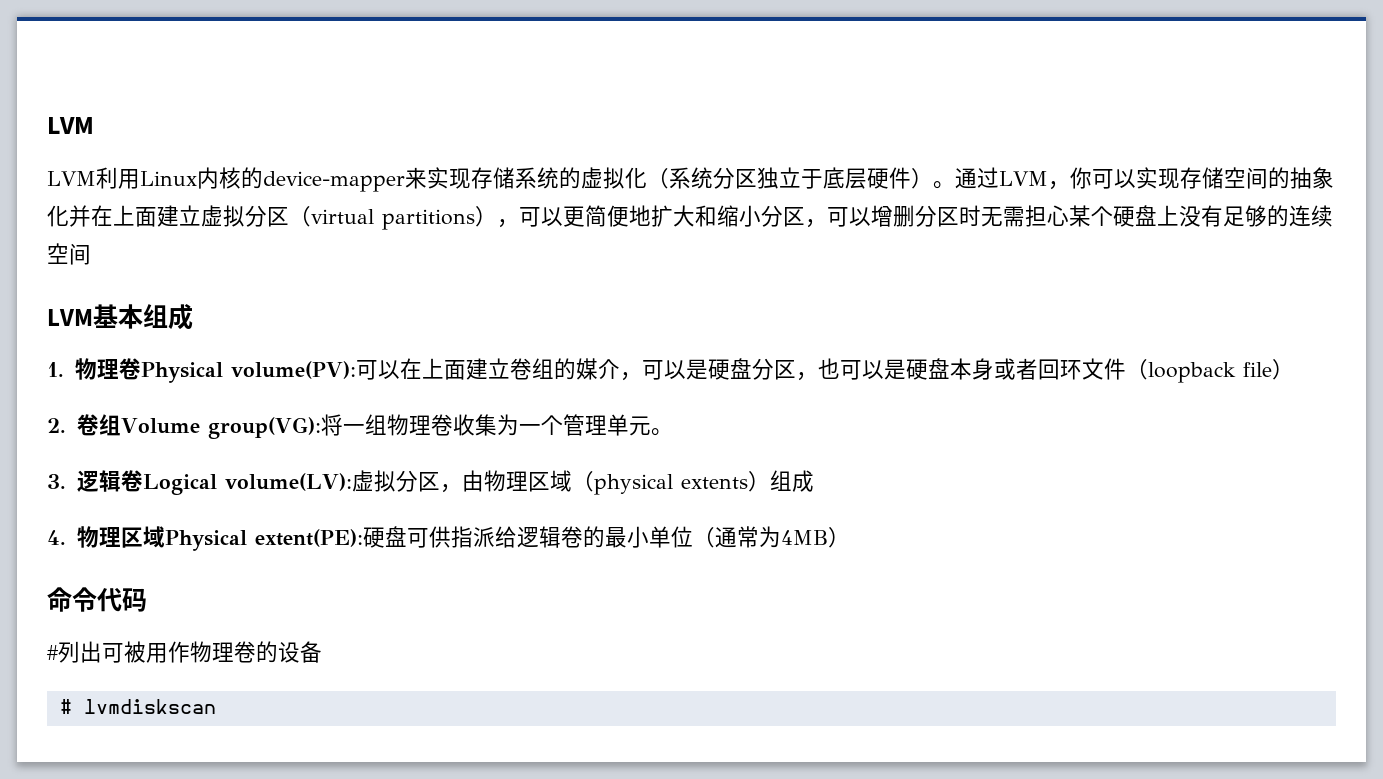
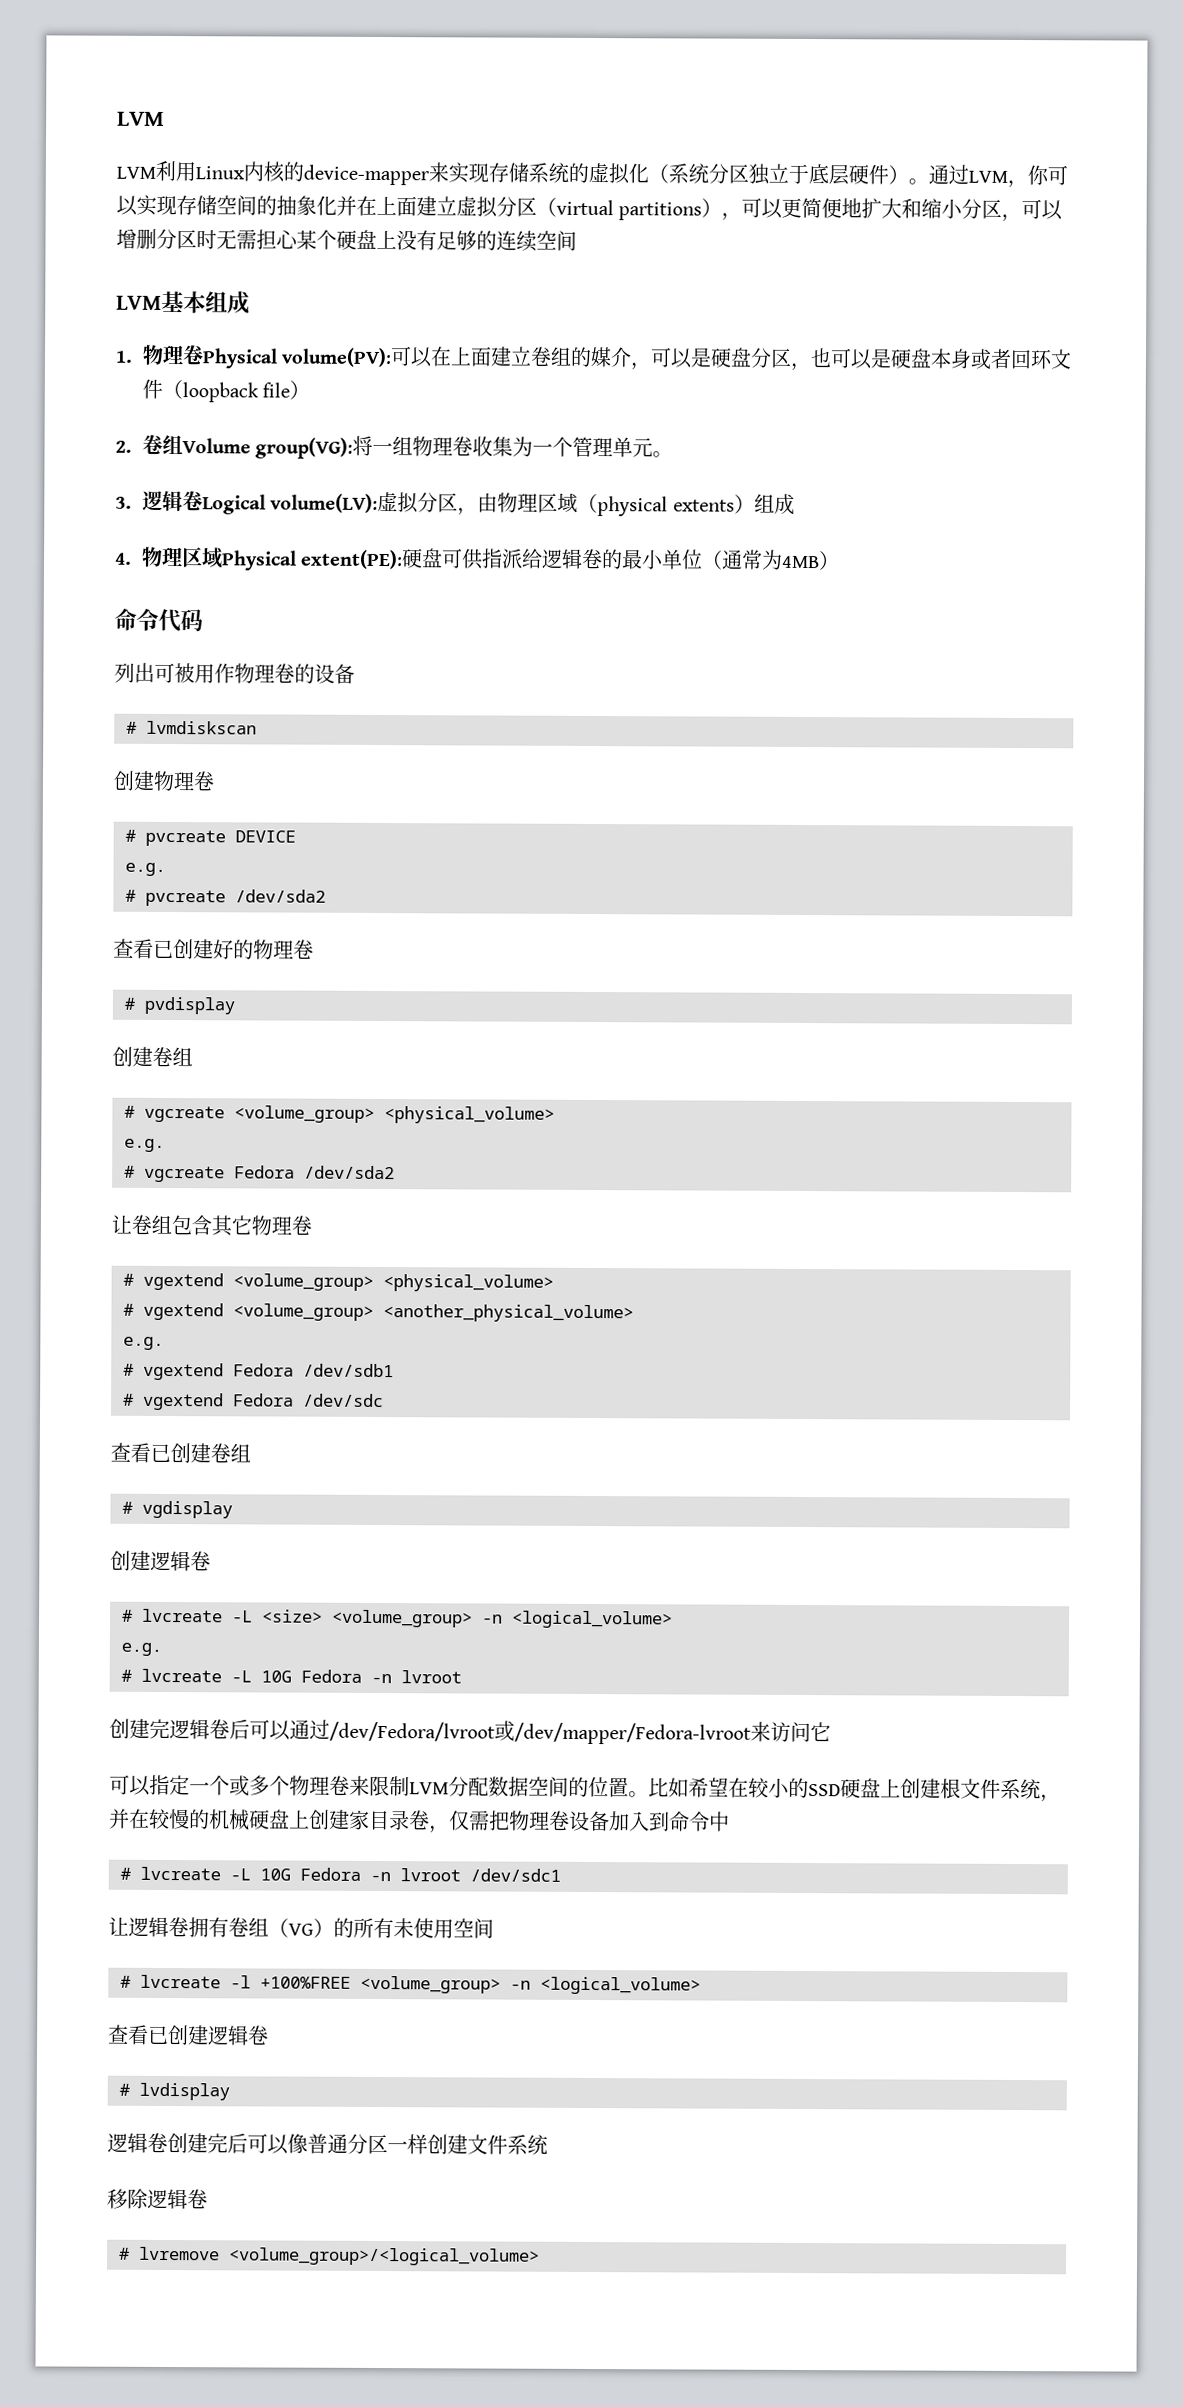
- #列出可被用作物理卷的设备
+ 列出可被用作物理卷的设备
+ 创建物理卷
+ # pvcreate DEVICE
+ e.g.
+ # pvcreate /dev/sda2
+ 查看已创建好的物理卷
+ # pvdisplay
+ 创建卷组
+ # vgcreate <volume_group> <physical_volume>
+ e.g.
+ # vgcreate Fedora /dev/sda2
+ 让卷组包含其它物理卷
+ # vgextend <volume_group> <physical_volume>
+ # vgextend <volume_group> <another_physical_volume>
+ e.g.
+ # vgextend Fedora /dev/sdb1
+ # vgextend Fedora /dev/sdc
+ 查看已创建卷组
+ # vgdisplay
+ 创建逻辑卷
+ # lvcreate -L <size> <volume_group> -n <logical_volume>
+ e.g.
+ # lvcreate -L 10G Fedora -n lvroot
+ 创建完逻辑卷后可以通过/dev/Fedora/lvroot或/dev/mapper/Fedora-lvroot来访问它
+ 可以指定一个或多个物理卷来限制LVM分配数据空间的位置。比如希望在较小的SSD硬盘上创建根文件系统，并在较慢的机械硬盘上创建家目录卷，仅需把物理卷设备加入到命令中
+ # lvcreate -L 10G Fedora -n lvroot /dev/sdc1
+ 让逻辑卷拥有卷组（VG）的所有未使用空间
+ # lvcreate -l +100%FREE <volume_group> -n <logical_volume>
+ 查看已创建逻辑卷
+ # lvdisplay
+ 逻辑卷创建完后可以像普通分区一样创建文件系统
+ 移除逻辑卷
+ # lvremove <volume_group>/<logical_volume>

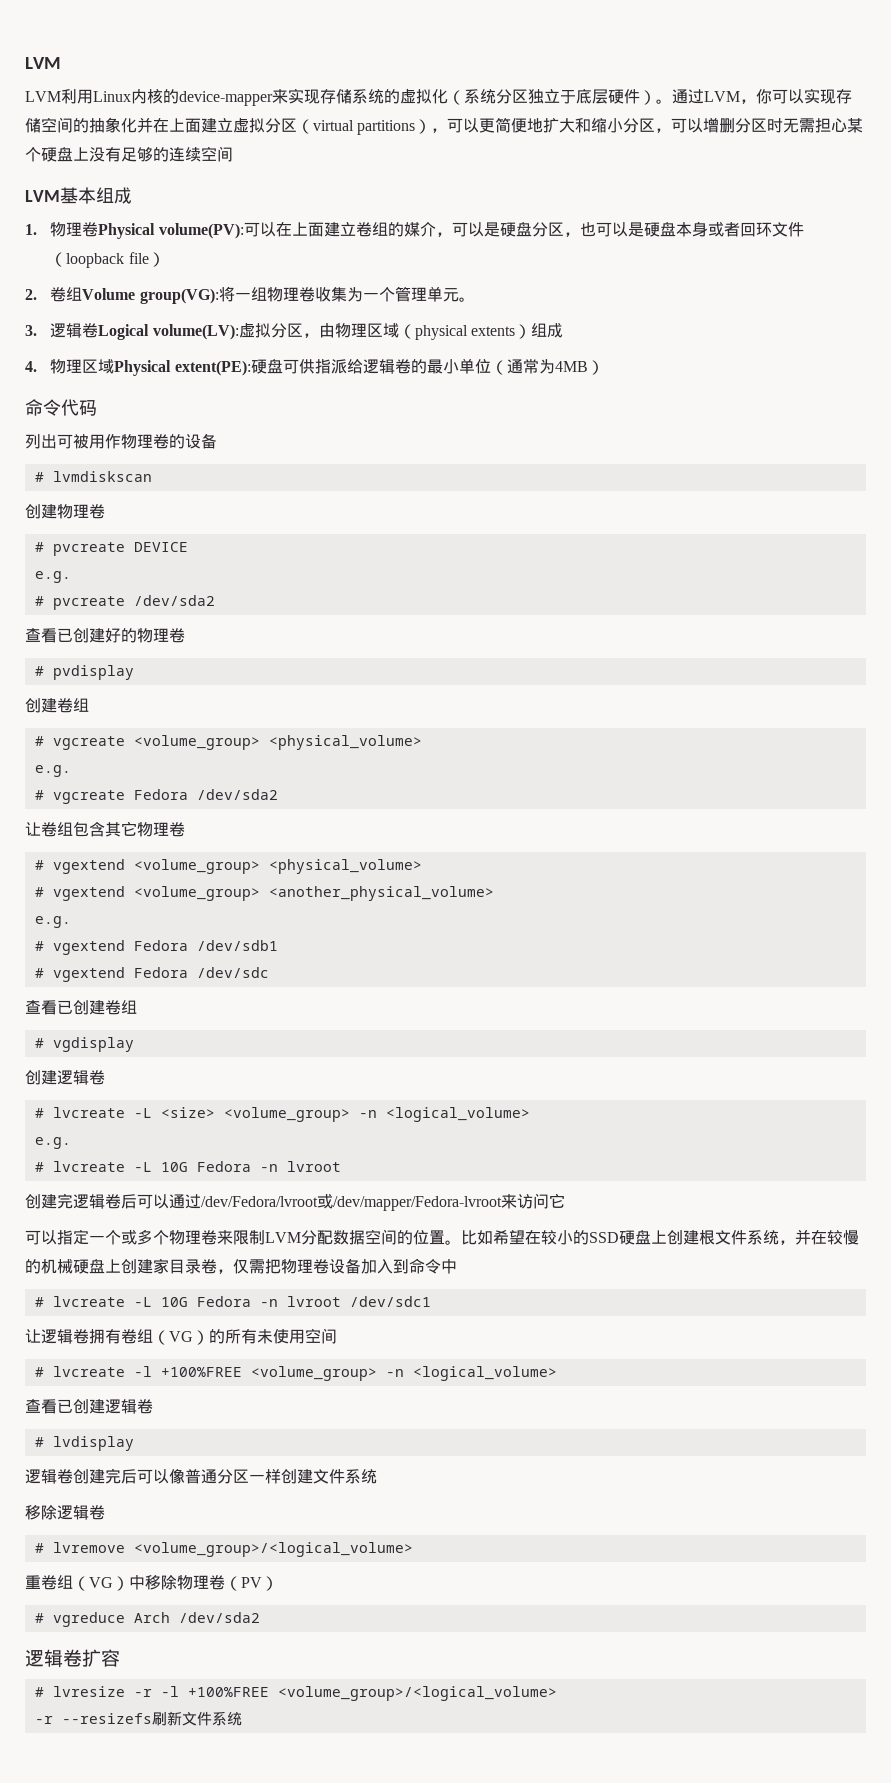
+ 重卷组（VG）中移除物理卷（PV）
+ # vgreduce Arch /dev/sda2
+ 逻辑卷扩容
+ # lvresize -r -l +100%FREE <volume_group>/<logical_volume>
+ -r --resizefs刷新文件系统

